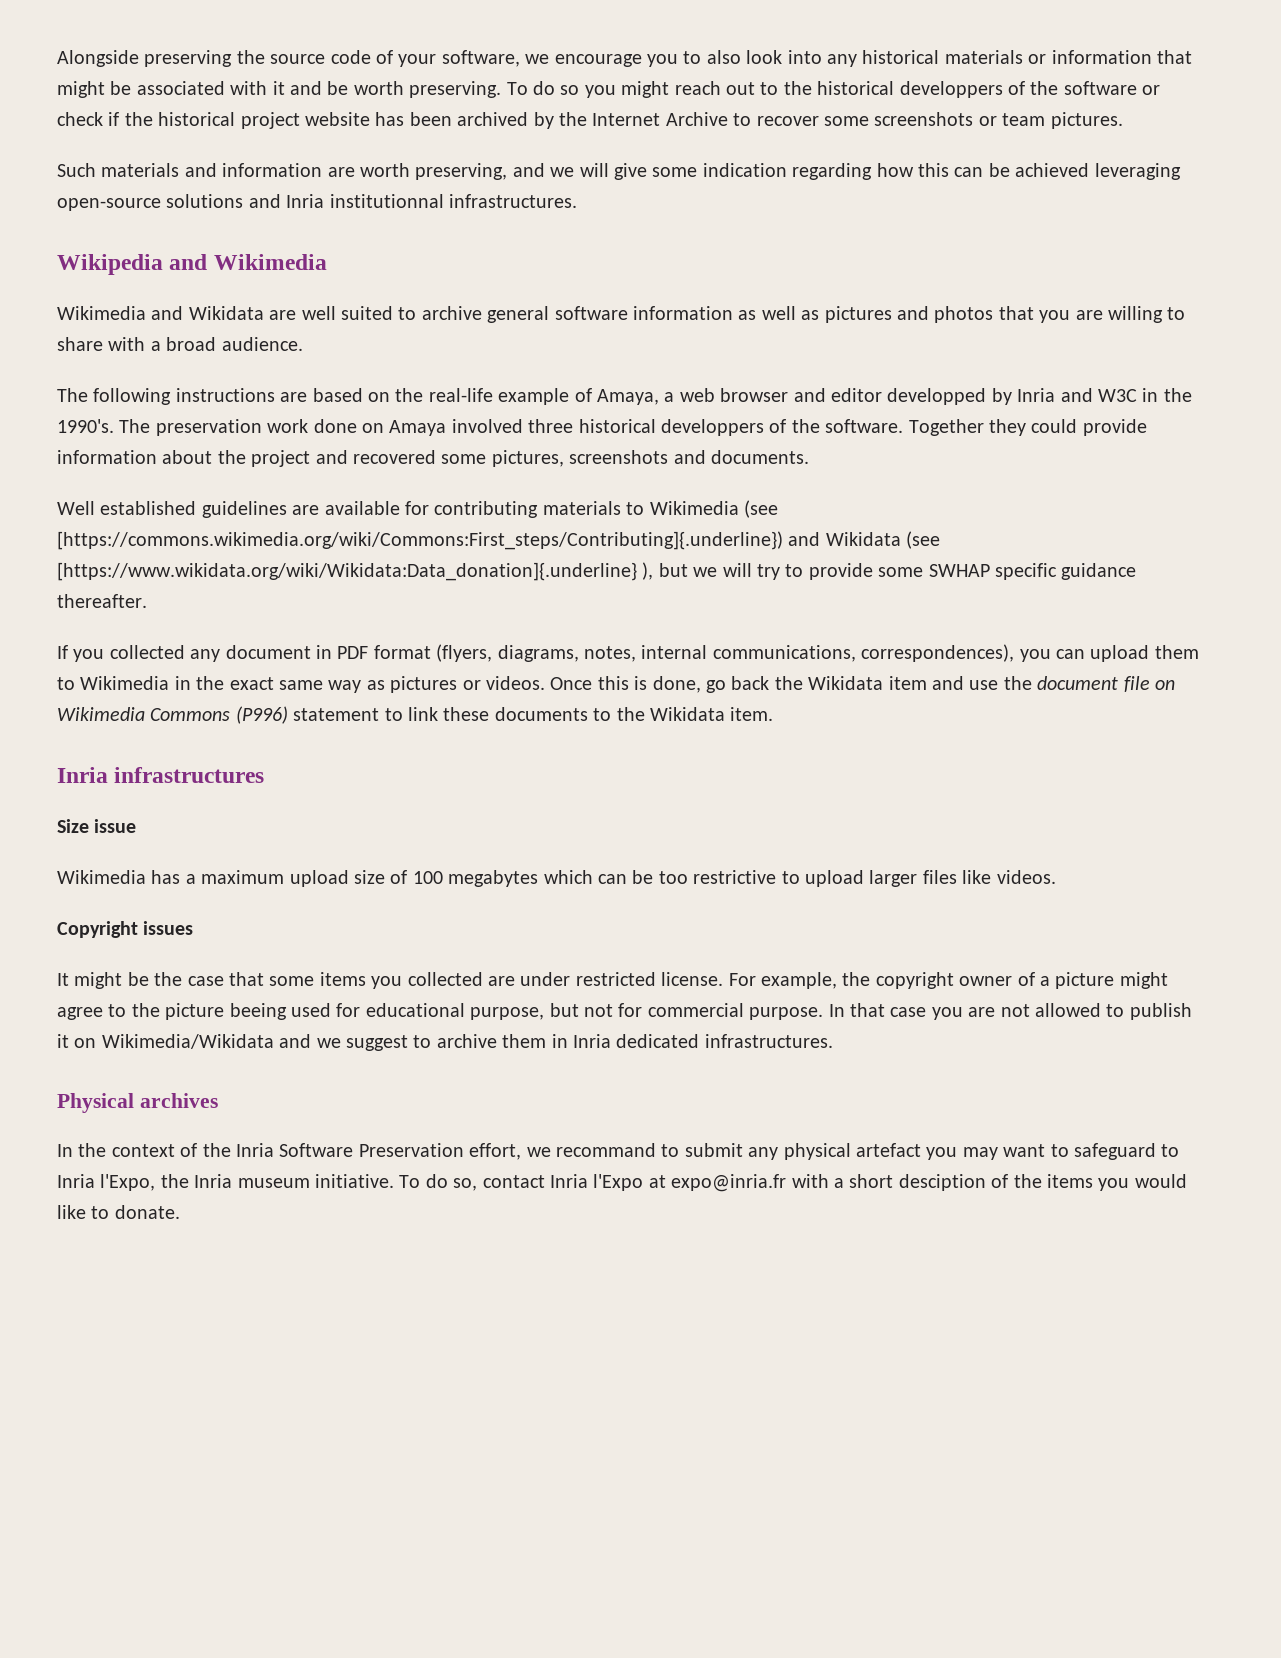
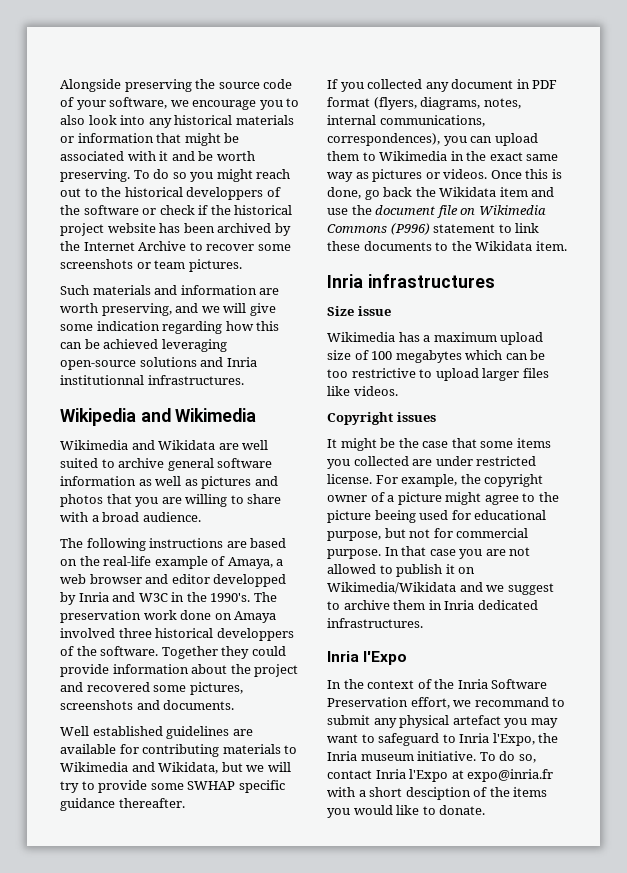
- Well established guidelines are available for contributing materials to Wikimedia (see [https://commons.wikimedia.org/wiki/Commons:First_steps/Contributing]{.underline}) and Wikidata (see [https://www.wikidata.org/wiki/Wikidata:Data_donation]{.underline} ), but we will try to provide some SWHAP specific guidance thereafter.
+ Well established guidelines are available for contributing materials to Wikimedia and Wikidata, but we will try to provide some SWHAP specific guidance thereafter.
  In that case you are not allowed to publish it on Wikimedia/Wikidata and we suggest to archive them in Inria dedicated infrastructures.
- Physical archives
+ Inria l'Expo

